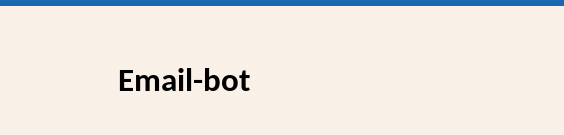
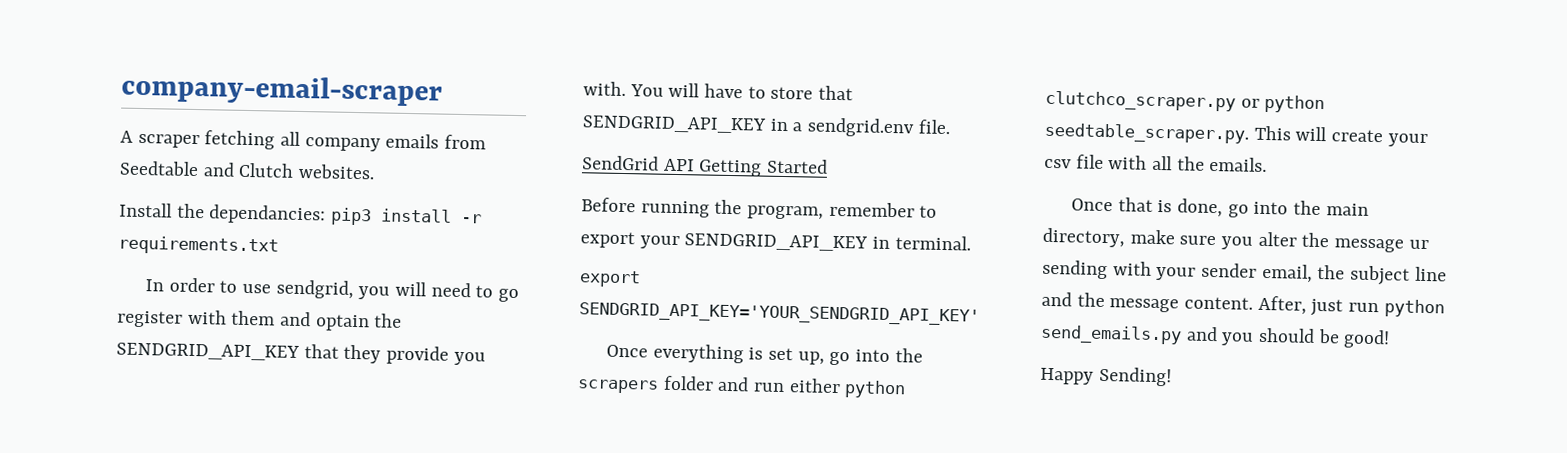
- Email-bot
+ company-email-scraper
+ A scraper fetching all company emails from Seedtable and Clutch websites.
+ Install the dependancies: pip3 install -r requirements.txt
+ In order to use sendgrid, you will need to go register with them and optain the SENDGRID_API_KEY that they provide you with. You will have to store that SENDGRID_API_KEY in a sendgrid.env file.
+ SendGrid API Getting Started
+ Before running the program, remember to export your SENDGRID_API_KEY in terminal.
+ export SENDGRID_API_KEY='YOUR_SENDGRID_API_KEY'
+ Once everything is set up, go into the scrapers folder and run either python clutchco_scraper.py or python seedtable_scraper.py. This will create your csv file with all the emails.
+ Once that is done, go into the main directory, make sure you alter the message ur sending with your sender email, the subject line and the message content. After, just run python send_emails.py and you should be good!
+ Happy Sending!

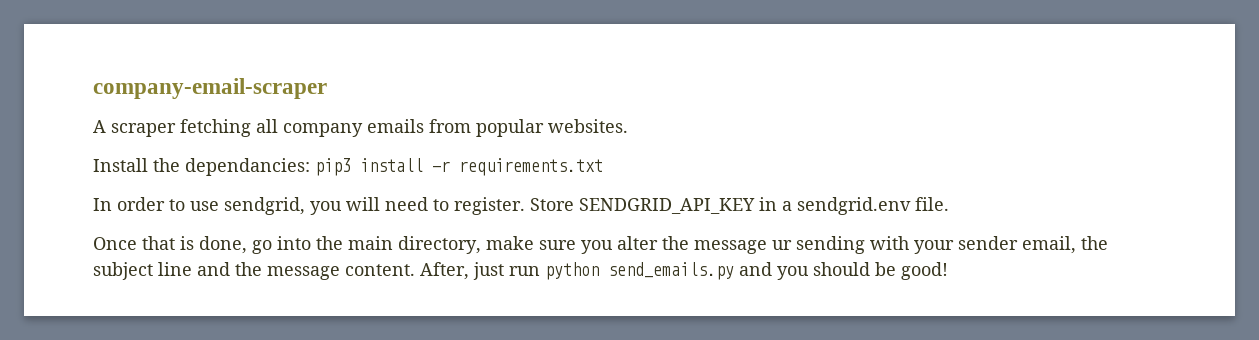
- A scraper fetching all company emails from Seedtable and Clutch websites.
+ A scraper fetching all company emails from popular websites.
- In order to use sendgrid, you will need to go register with them and optain the SENDGRID_API_KEY that they provide you with. You will have to store that SENDGRID_API_KEY in a sendgrid.env file.
+ In order to use sendgrid, you will need to register. Store SENDGRID_API_KEY in a sendgrid.env file.
- SendGrid API Getting Started
- Before running the program, remember to export your SENDGRID_API_KEY in terminal.
- export SENDGRID_API_KEY='YOUR_SENDGRID_API_KEY'
- Once everything is set up, go into the scrapers folder and run either python clutchco_scraper.py or python seedtable_scraper.py. This will create your csv file with all the emails.
- Happy Sending!

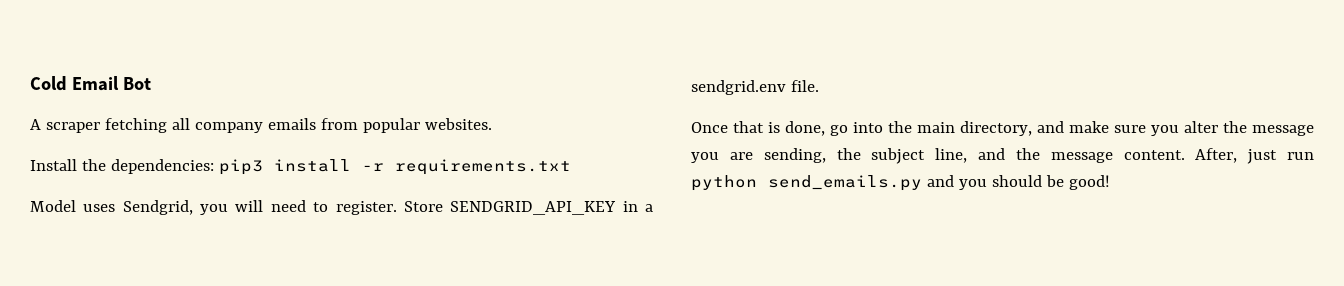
- company-email-scraper
+ Cold Email Bot
- Install the dependancies: pip3 install -r requirements.txt
+ Install the dependencies: pip3 install -r requirements.txt
- In order to use sendgrid, you will need to register.
+ Model uses Sendgrid, you will need to register.
- Once that is done, go into the main directory, make sure you alter the message ur sending with your sender email, the subject line and the message content.
+ Once that is done, go into the main directory, and make sure you alter the message you are sending, the subject line, and the message content.

